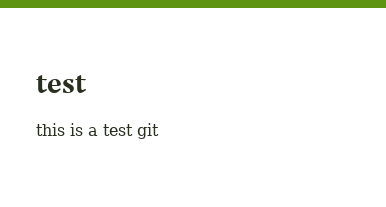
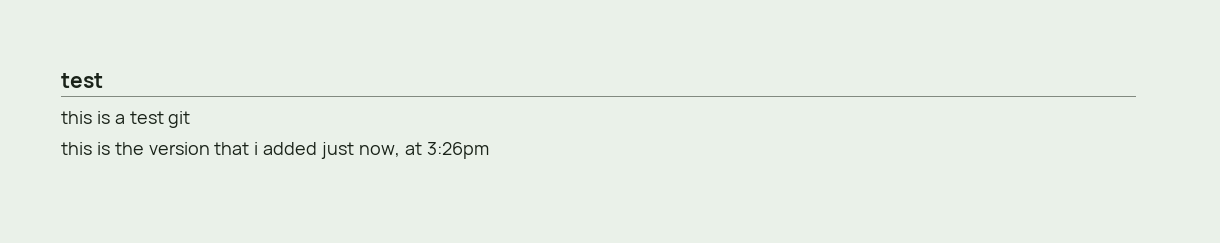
+ this is the version that i added just now, at 3:26pm

